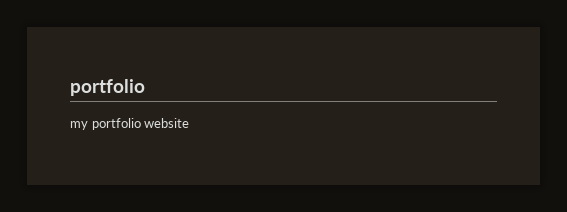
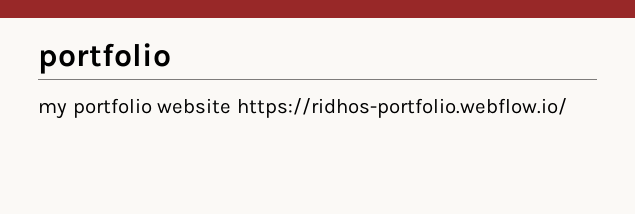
- my portfolio website
+ my portfolio website https://ridhos-portfolio.webflow.io/

